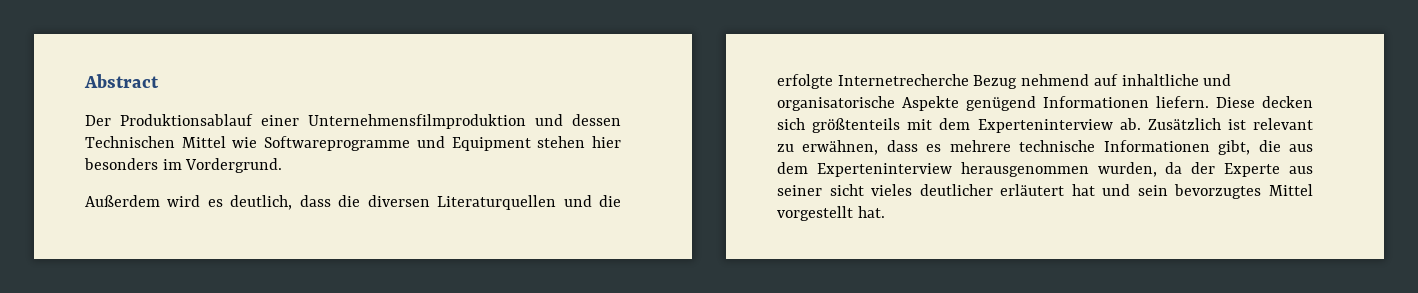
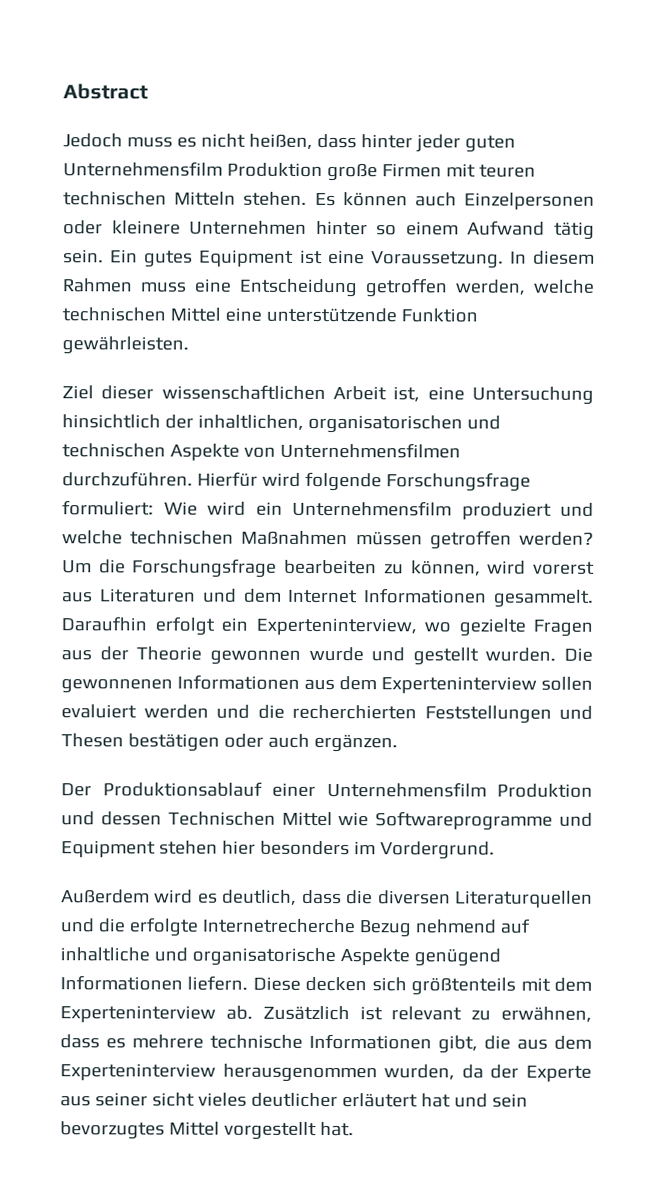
+ Jedoch muss es nicht heißen, dass hinter jeder guten Unternehmensfilm Produktion große Firmen mit teuren technischen Mitteln stehen. Es können auch Einzelpersonen oder kleinere Unternehmen hinter so einem Aufwand tätig sein. Ein gutes Equipment ist eine Voraussetzung. In diesem Rahmen muss eine Entscheidung getroffen werden, welche technischen Mittel eine unterstützende Funktion gewährleisten.
+ Ziel dieser wissenschaftlichen Arbeit ist, eine Untersuchung hinsichtlich der inhaltlichen, organisatorischen und technischen Aspekte von Unternehmensfilmen durchzuführen. Hierfür wird folgende Forschungsfrage formuliert: Wie wird ein Unternehmensfilm produziert und welche technischen Maßnahmen müssen getroffen werden? Um die Forschungsfrage bearbeiten zu können, wird vorerst aus Literaturen und dem Internet Informationen gesammelt. Daraufhin erfolgt ein Experteninterview, wo gezielte Fragen aus der Theorie gewonnen wurde und gestellt wurden. Die gewonnenen Informationen aus dem Experteninterview sollen evaluiert werden und die recherchierten Feststellungen und Thesen bestätigen oder auch ergänzen.
- Der Produktionsablauf einer Unternehmensfilmproduktion und dessen Technischen Mittel wie Softwareprogramme und Equipment stehen hier besonders im Vordergrund.
+ Der Produktionsablauf einer Unternehmensfilm Produktion und dessen Technischen Mittel wie Softwareprogramme und Equipment stehen hier besonders im Vordergrund.

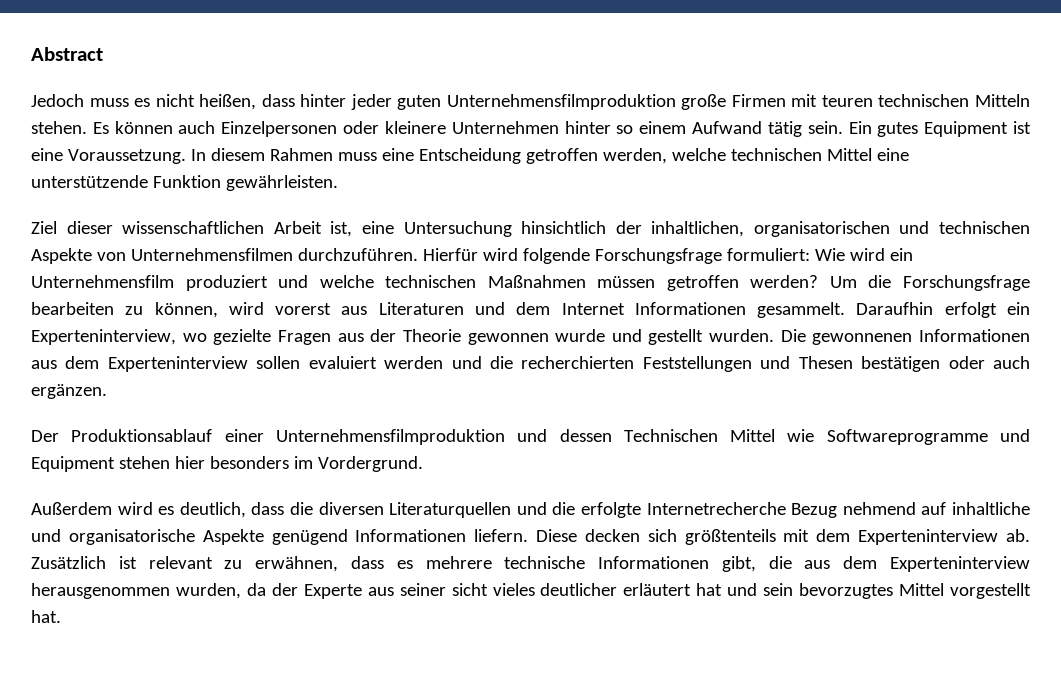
- Jedoch muss es nicht heißen, dass hinter jeder guten Unternehmensfilm Produktion große Firmen mit teuren technischen Mitteln stehen.
+ Jedoch muss es nicht heißen, dass hinter jeder guten Unternehmensfilmproduktion große Firmen mit teuren technischen Mitteln stehen.
- Der Produktionsablauf einer Unternehmensfilm Produktion und dessen Technischen Mittel wie Softwareprogramme und Equipment stehen hier besonders im Vordergrund.
+ Der Produktionsablauf einer Unternehmensfilmproduktion und dessen Technischen Mittel wie Softwareprogramme und Equipment stehen hier besonders im Vordergrund.

